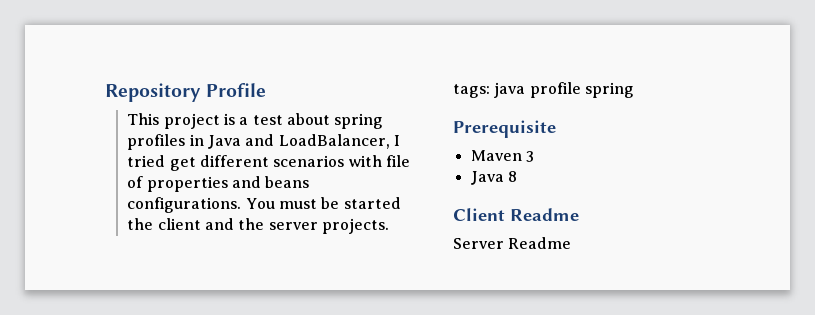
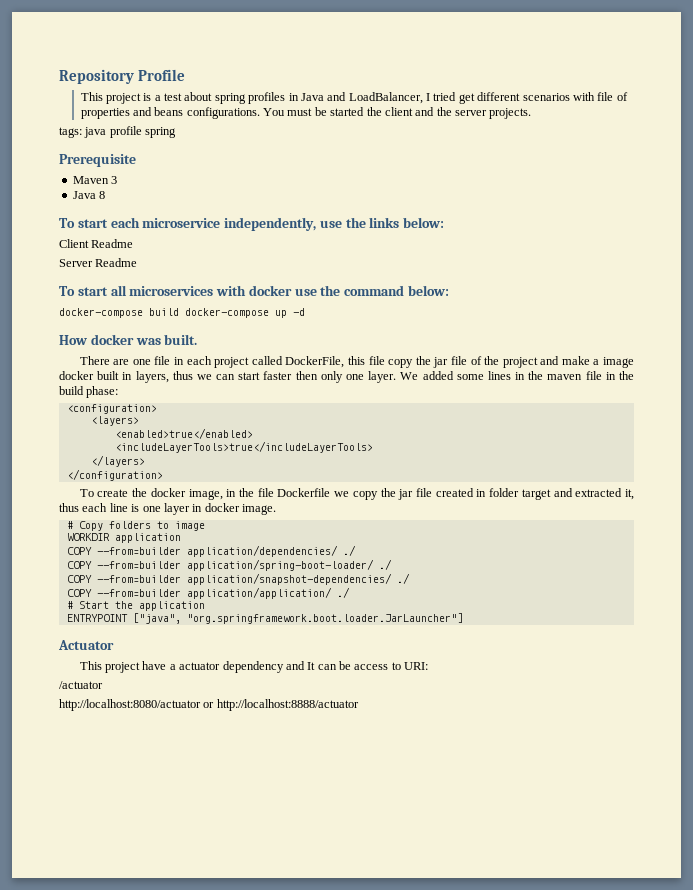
+ To start each microservice independently, use the links below:
  Client Readme
  Server Readme
+ To start all microservices with docker use the command below:
+ docker-compose build docker-compose up -d
+ How docker was built.
+ There are one file in each project called DockerFile, this file copy the jar file of the project and make a image docker built in layers, thus we can start faster then only one layer. We added some lines in the maven file in the build phase:
+ <configuration>
+ <layers>
+ <enabled>true</enabled>
+ <includeLayerTools>true</includeLayerTools>
+ </layers>
+ </configuration>
+ To create the docker image, in the file Dockerfile we copy the jar file created in folder target and extracted it, thus each line is one layer in docker image.
+ # Copy folders to image
+ WORKDIR application
+ COPY --from=builder application/dependencies/ ./
+ COPY --from=builder application/spring-boot-loader/ ./
+ COPY --from=builder application/snapshot-dependencies/ ./
+ COPY --from=builder application/application/ ./
+ # Start the application
+ ENTRYPOINT ["java", "org.springframework.boot.loader.JarLauncher"]
+ Actuator
+ This project have a actuator dependency and It can be access to URI:
+ /actuator
+ http://localhost:8080/actuator or http://localhost:8888/actuator

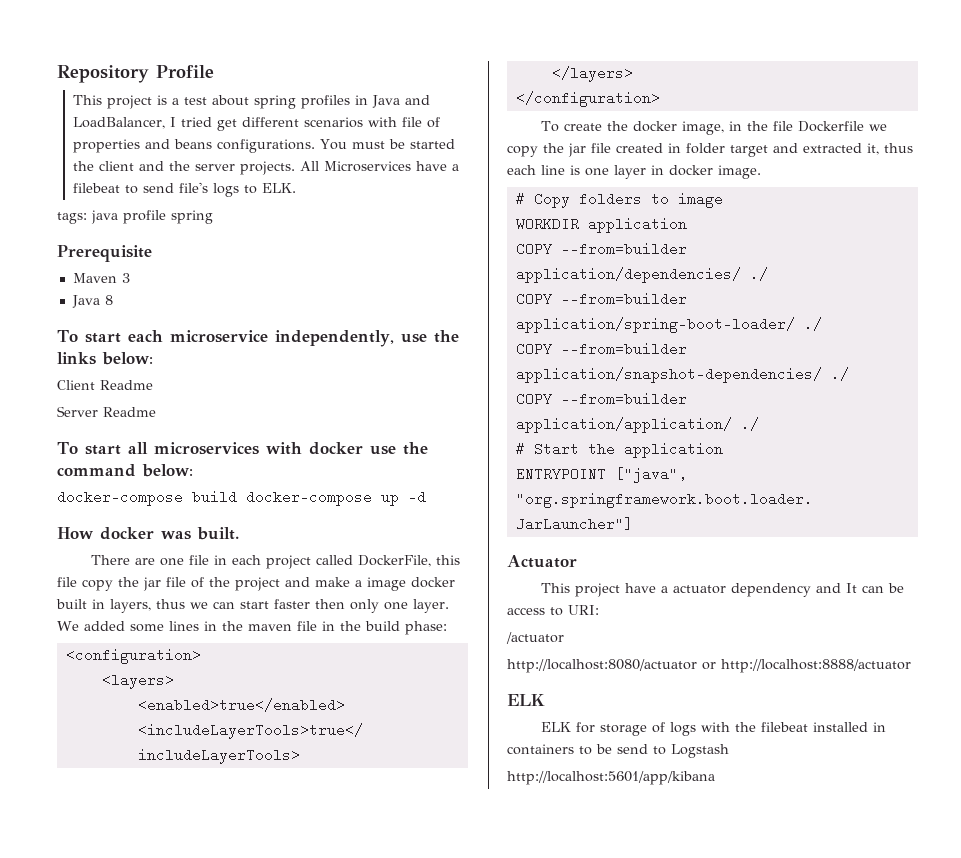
+ All Microservices have a filebeat to send file's logs to ELK.
  http://localhost:8080/actuator or http://localhost:8888/actuator
+ ELK
+ ELK for storage of logs with the filebeat installed in containers to be send to Logstash
+ http://localhost:5601/app/kibana

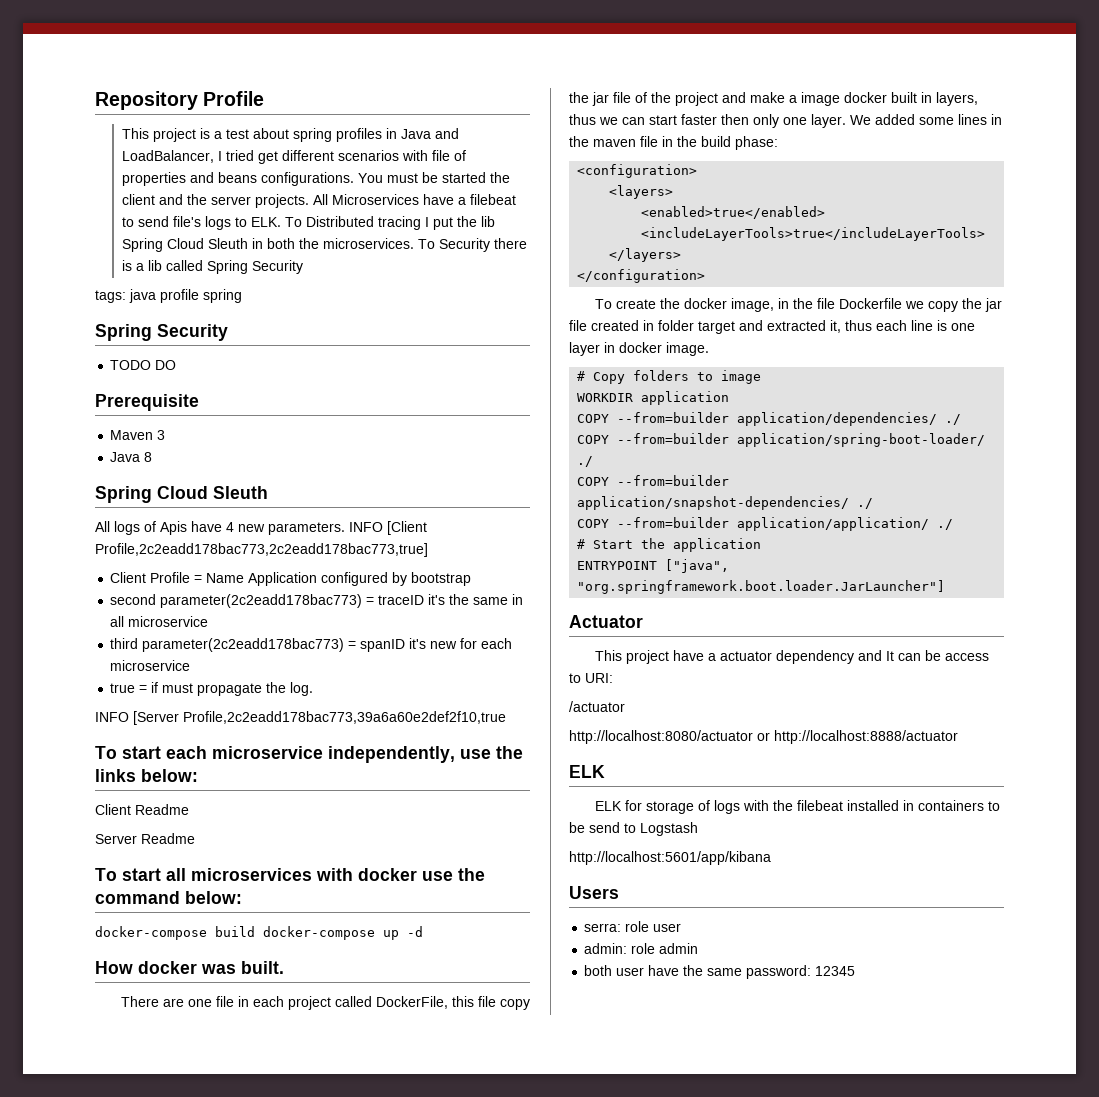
- All Microservices have a filebeat to send file's logs to ELK.
+ All Microservices have a filebeat to send file's logs to ELK. To Distributed tracing I put the lib Spring Cloud Sleuth in both the microservices. To Security there is a lib called Spring Security
  tags: java profile spring
+ Spring Security
+ TODO DO
  Java 8
+ Spring Cloud Sleuth
+ All logs of Apis have 4 new parameters. INFO [Client Profile,2c2eadd178bac773,2c2eadd178bac773,true]
+ Client Profile = Name Application configured by bootstrap
+ second parameter(2c2eadd178bac773) = traceID it's the same in all microservice
+ third parameter(2c2eadd178bac773) = spanID it's new for each microservice
+ true = if must propagate the log.
+ INFO [Server Profile,2c2eadd178bac773,39a6a60e2def2f10,true
+ Users
+ serra: role user
+ admin: role admin
+ both user have the same password: 12345

